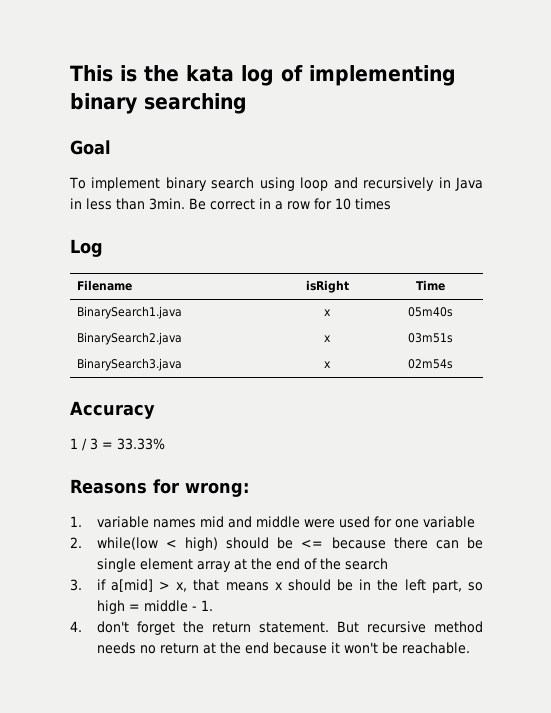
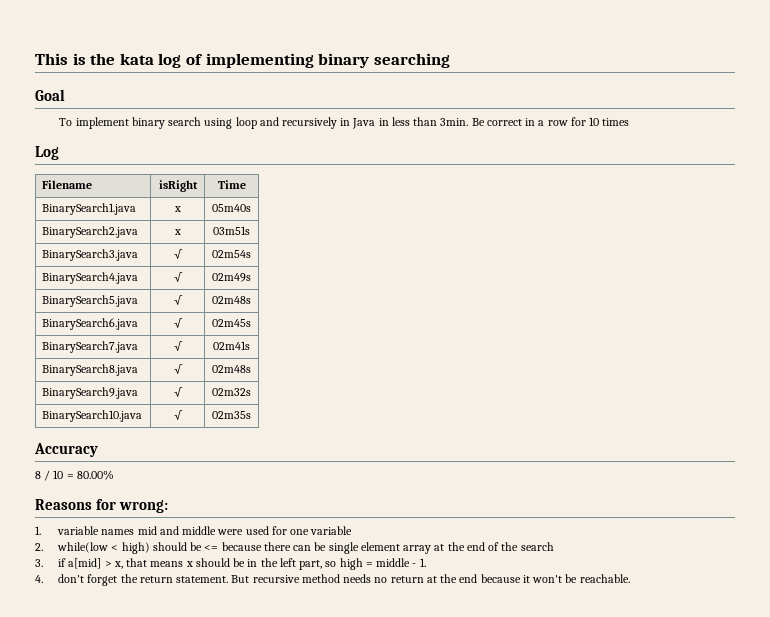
- BinarySearch3.java | x | 02m54s
+ BinarySearch3.java | √ | 02m54s
+ BinarySearch4.java | √ | 02m49s
+ BinarySearch5.java | √ | 02m48s
+ BinarySearch6.java | √ | 02m45s
+ BinarySearch7.java | √ | 02m41s
+ BinarySearch8.java | √ | 02m48s
+ BinarySearch9.java | √ | 02m32s
+ BinarySearch10.java | √ | 02m35s
  Accuracy
- 1 / 3 = 33.33%
+ 8 / 10 = 80.00%

